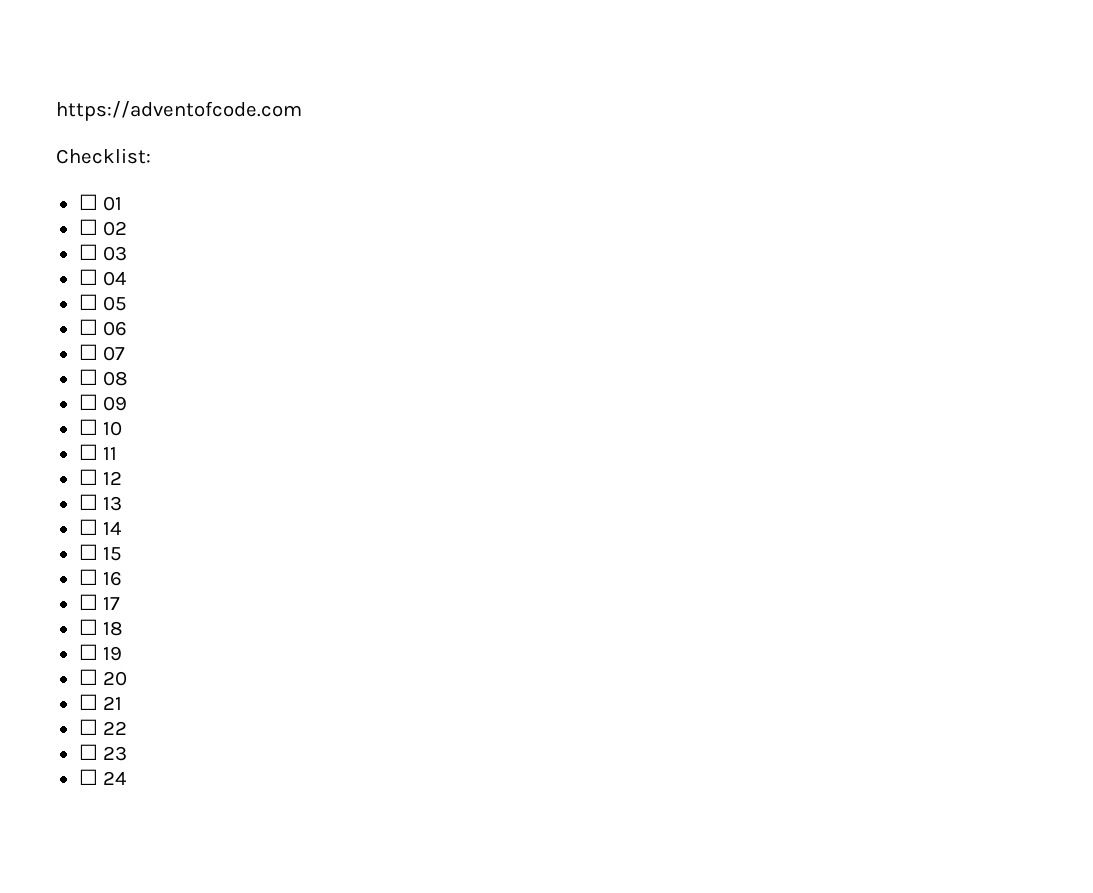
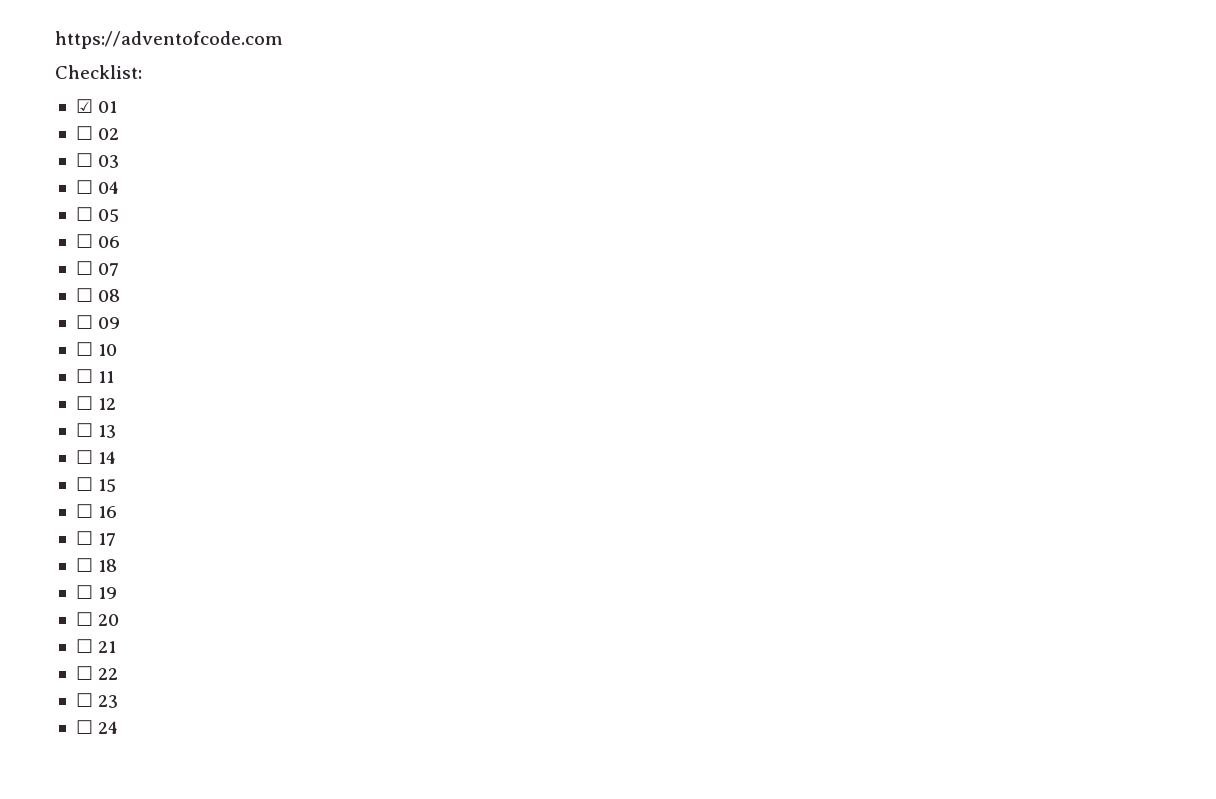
- ☐ 01
+ ☑ 01

